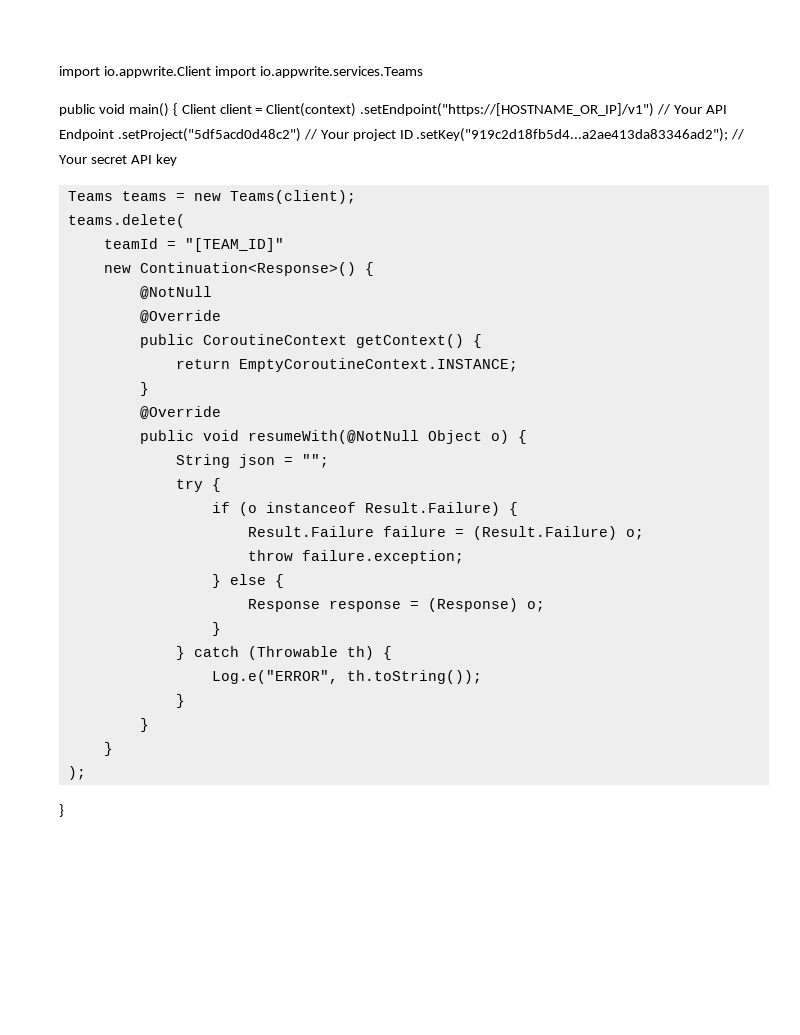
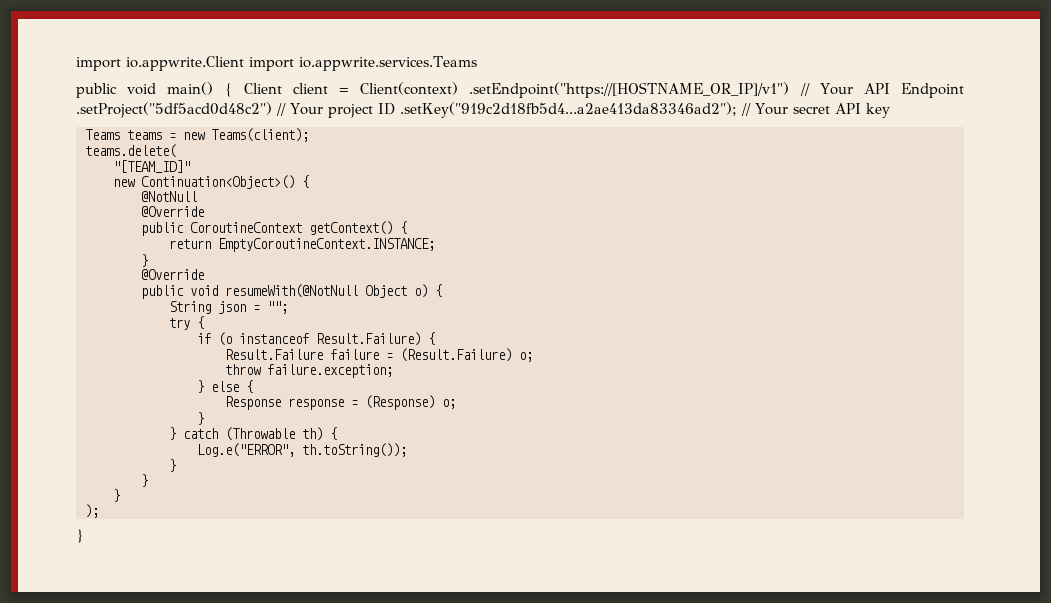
- teamId = "[TEAM_ID]"
+ "[TEAM_ID]"
- new Continuation<Response>() {
+ new Continuation<Object>() {

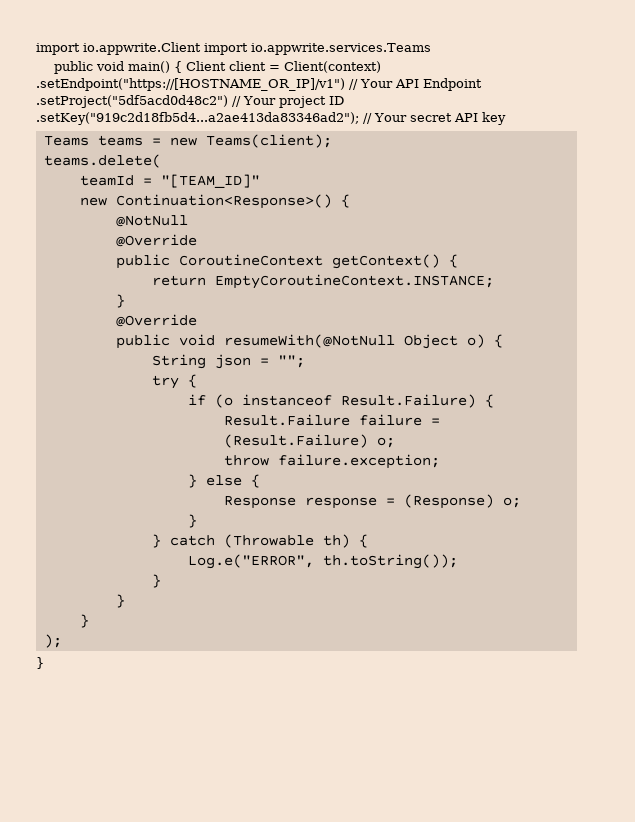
- "[TEAM_ID]"
+ teamId = "[TEAM_ID]"
- new Continuation<Object>() {
+ new Continuation<Response>() {

